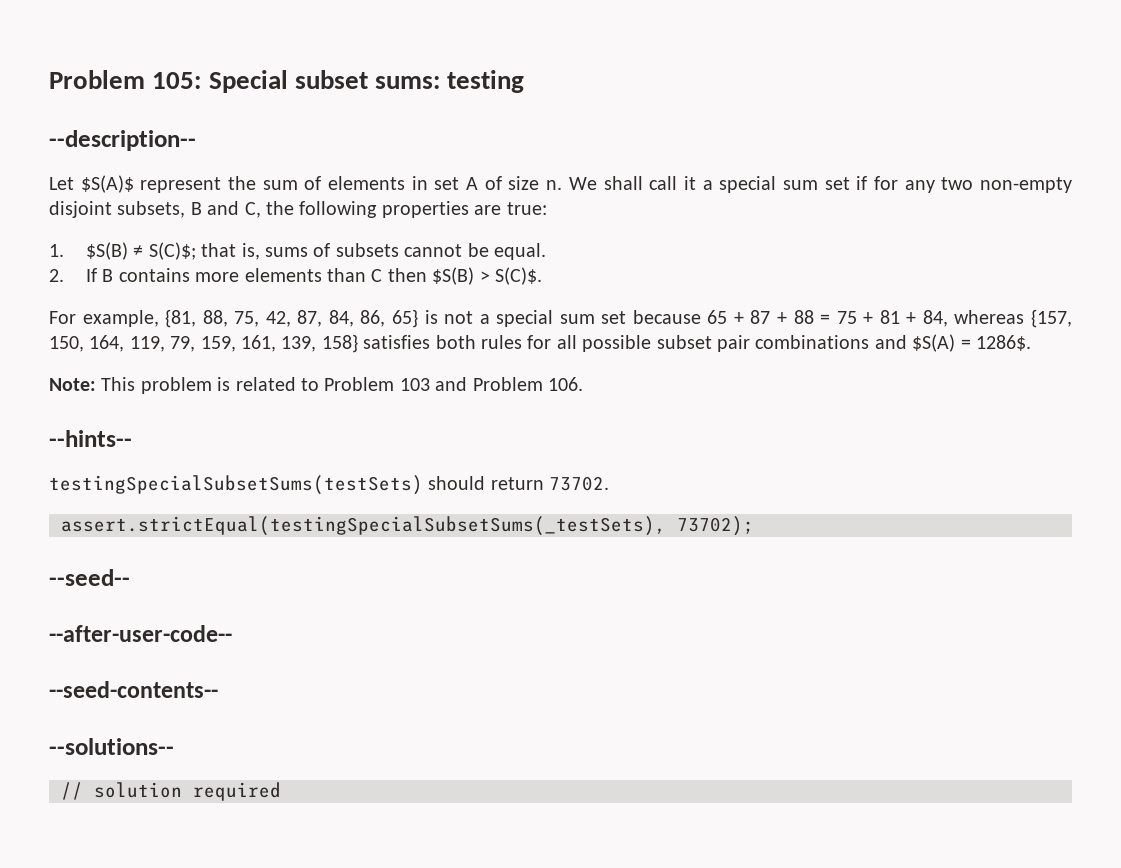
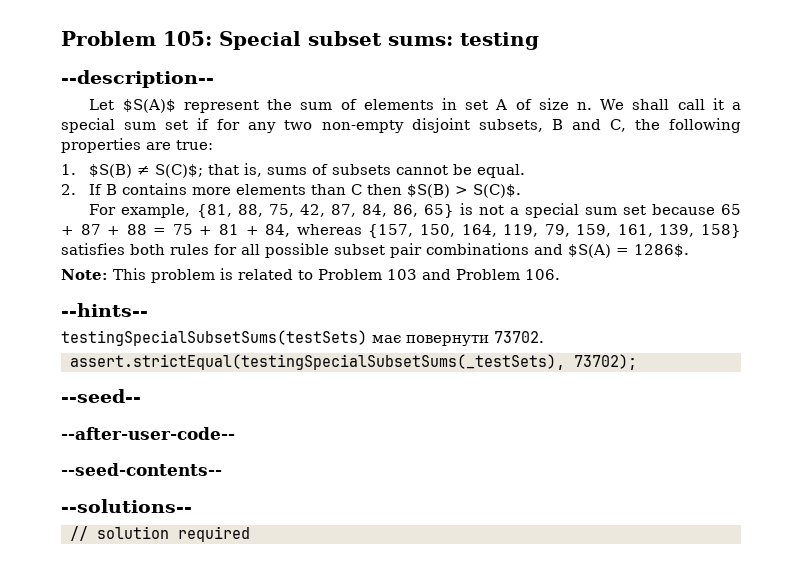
- testingSpecialSubsetSums(testSets) should return 73702.
+ testingSpecialSubsetSums(testSets) має повернути 73702.

